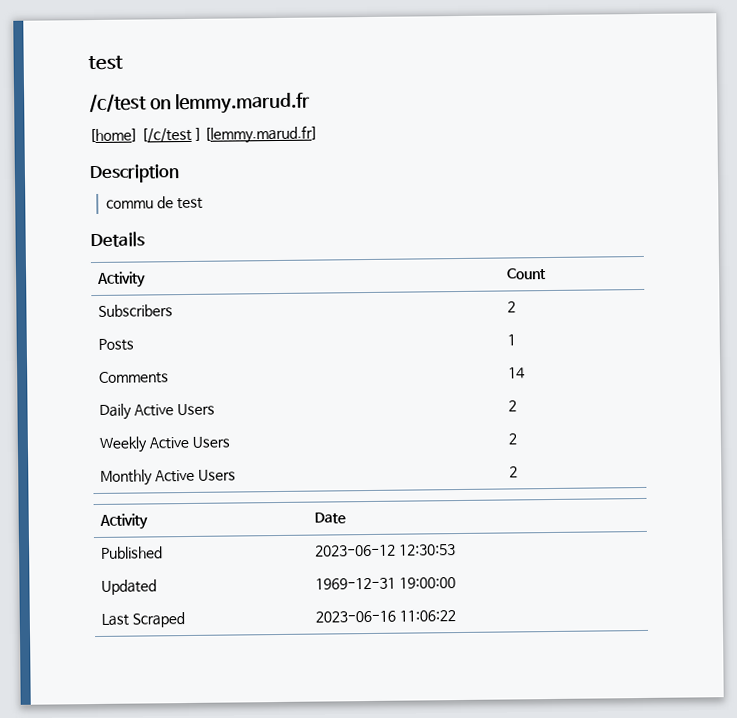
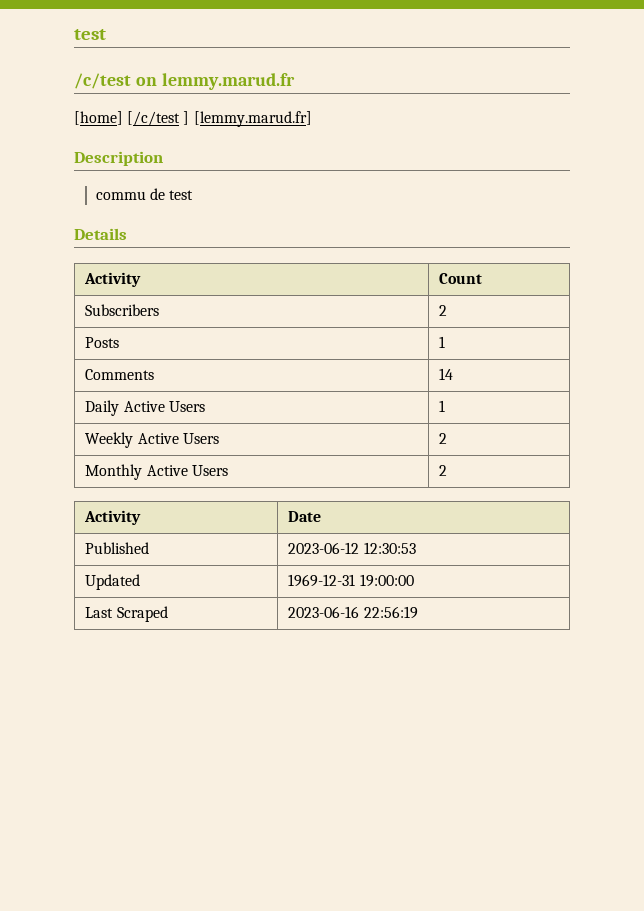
- Daily Active Users | 2
+ Daily Active Users | 1
- Last Scraped | 2023-06-16 11:06:22
+ Last Scraped | 2023-06-16 22:56:19

